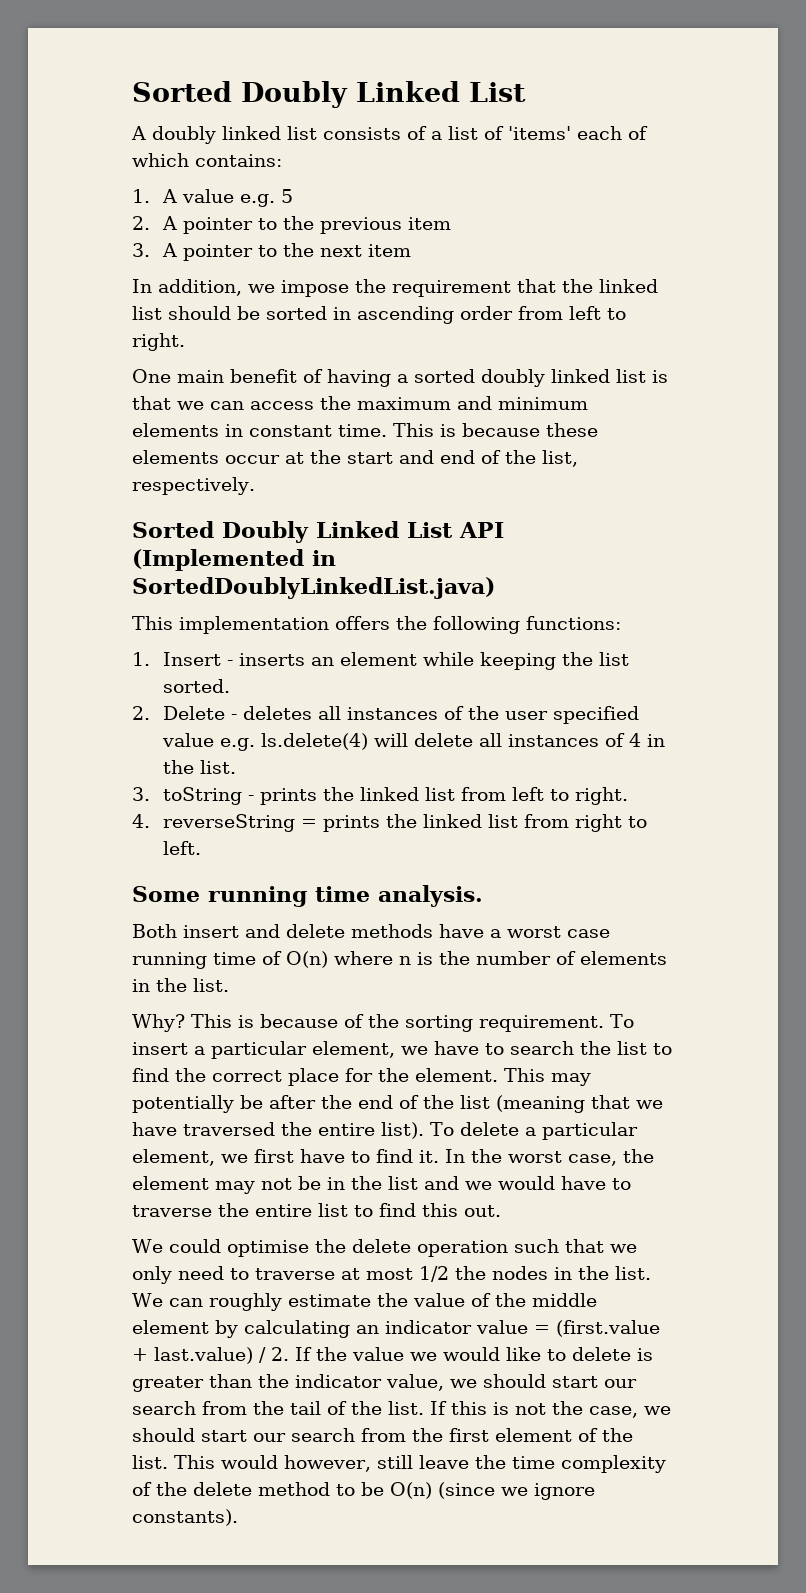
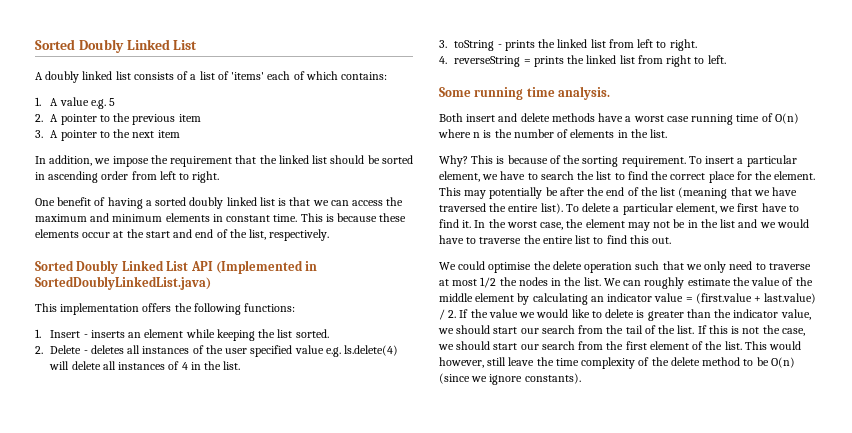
- One main benefit of having a sorted doubly linked list is that we can access the maximum and minimum elements in constant time.
+ One benefit of having a sorted doubly linked list is that we can access the maximum and minimum elements in constant time.

